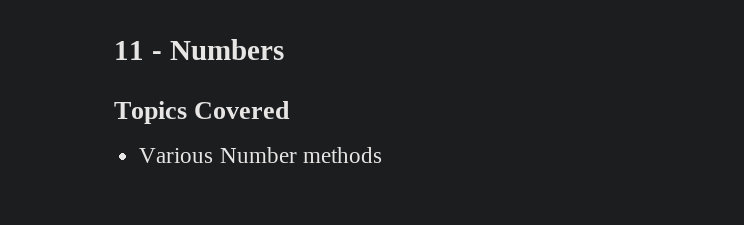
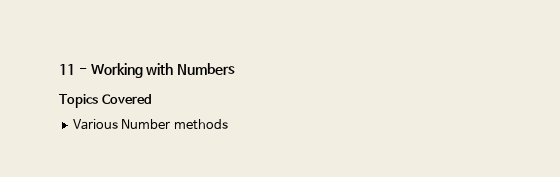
- 11 - Numbers
+ 11 - Working with Numbers

